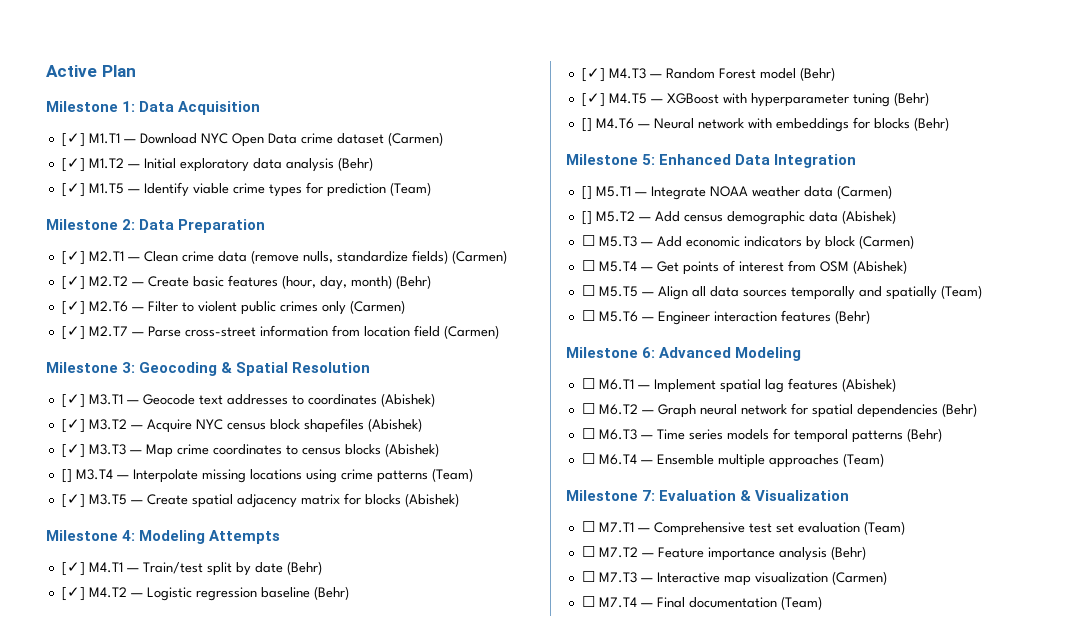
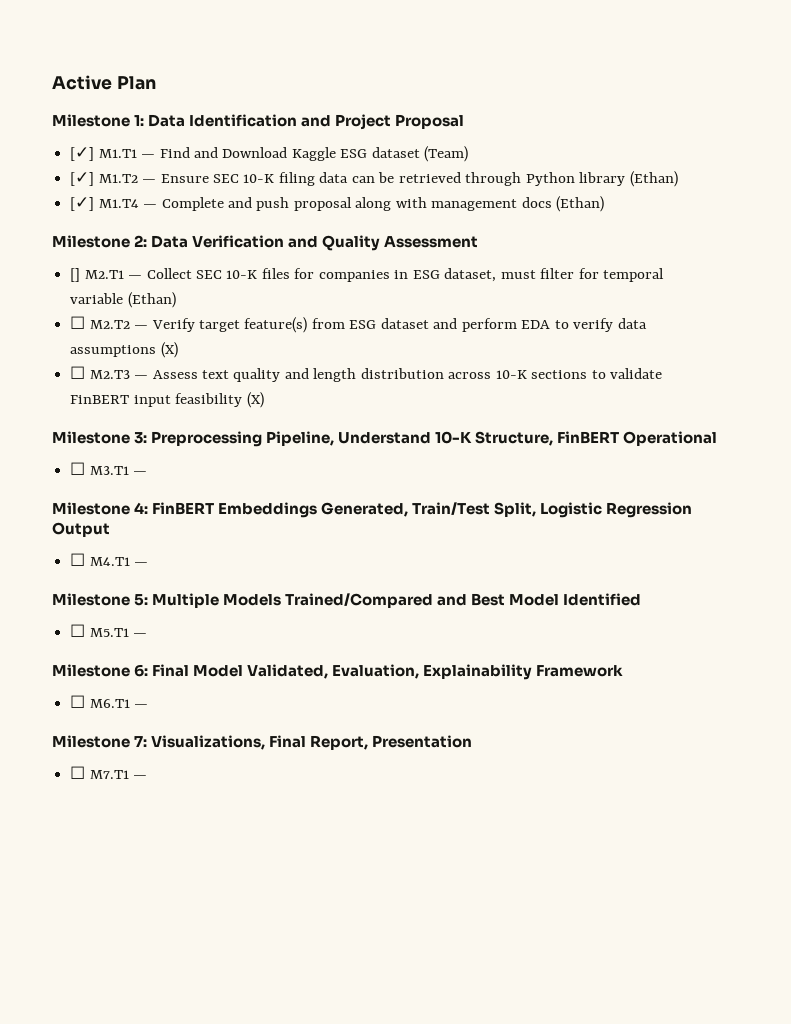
- Milestone 1: Data Acquisition
+ Milestone 1: Data Identification and Project Proposal
- [✓] M1.T1 — Download NYC Open Data crime dataset (Carmen)
- [✓] M1.T2 — Initial exploratory data analysis (Behr)
- [✓] M1.T5 — Identify viable crime types for prediction (Team)
- Milestone 2: Data Preparation
- [✓] M2.T1 — Clean crime data (remove nulls, standardize fields) (Carmen)
- [✓] M2.T2 — Create basic features (hour, day, month) (Behr)
- [✓] M2.T6 — Filter to violent public crimes only (Carmen)
- [✓] M2.T7 — Parse cross-street information from location field (Carmen)
- Milestone 3: Geocoding & Spatial Resolution
- [✓] M3.T1 — Geocode text addresses to coordinates (Abishek)
- [✓] M3.T2 — Acquire NYC census block shapefiles (Abishek)
- [✓] M3.T3 — Map crime coordinates to census blocks (Abishek)
- [] M3.T4 — Interpolate missing locations using crime patterns (Team)
- [✓] M3.T5 — Create spatial adjacency matrix for blocks (Abishek)
- Milestone 4: Modeling Attempts
- [✓] M4.T1 — Train/test split by date (Behr)
- [✓] M4.T2 — Logistic regression baseline (Behr)
- [✓] M4.T3 — Random Forest model (Behr)
- [✓] M4.T5 — XGBoost with hyperparameter tuning (Behr)
- [] M4.T6 — Neural network with embeddings for blocks (Behr)
- Milestone 5: Enhanced Data Integration
- [] M5.T1 — Integrate NOAA weather data (Carmen)
- [] M5.T2 — Add census demographic data (Abishek)
- ☐ M5.T3 — Add economic indicators by block (Carmen)
- ☐ M5.T4 — Get points of interest from OSM (Abishek)
- ☐ M5.T5 — Align all data sources temporally and spatially (Team)
- ☐ M5.T6 — Engineer interaction features (Behr)
- Milestone 6: Advanced Modeling
- ☐ M6.T1 — Implement spatial lag features (Abishek)
- ☐ M6.T2 — Graph neural network for spatial dependencies (Behr)
- ☐ M6.T3 — Time series models for temporal patterns (Behr)
- ☐ M6.T4 — Ensemble multiple approaches (Team)
- Milestone 7: Evaluation & Visualization
- ☐ M7.T1 — Comprehensive test set evaluation (Team)
- ☐ M7.T2 — Feature importance analysis (Behr)
- ☐ M7.T3 — Interactive map visualization (Carmen)
- ☐ M7.T4 — Final documentation (Team)
+ [✓] M1.T1 — Find and Download Kaggle ESG dataset (Team)
+ [✓] M1.T2 — Ensure SEC 10-K filing data can be retrieved through Python library (Ethan)
+ [✓] M1.T4 — Complete and push proposal along with management docs (Ethan)
+ Milestone 2: Data Verification and Quality Assessment
+ [] M2.T1 — Collect SEC 10-K files for companies in ESG dataset, must filter for temporal variable (Ethan)
+ ☐ M2.T2 — Verify target feature(s) from ESG dataset and perform EDA to verify data assumptions (X)
+ ☐ M2.T3 — Assess text quality and length distribution across 10-K sections to validate FinBERT input feasibility (X)
+ Milestone 3: Preprocessing Pipeline, Understand 10-K Structure, FinBERT Operational
+ ☐ M3.T1 —
+ Milestone 4: FinBERT Embeddings Generated, Train/Test Split, Logistic Regression Output
+ ☐ M4.T1 —
+ Milestone 5: Multiple Models Trained/Compared and Best Model Identified
+ ☐ M5.T1 —
+ Milestone 6: Final Model Validated, Evaluation, Explainability Framework
+ ☐ M6.T1 —
+ Milestone 7: Visualizations, Final Report, Presentation
+ ☐ M7.T1 —

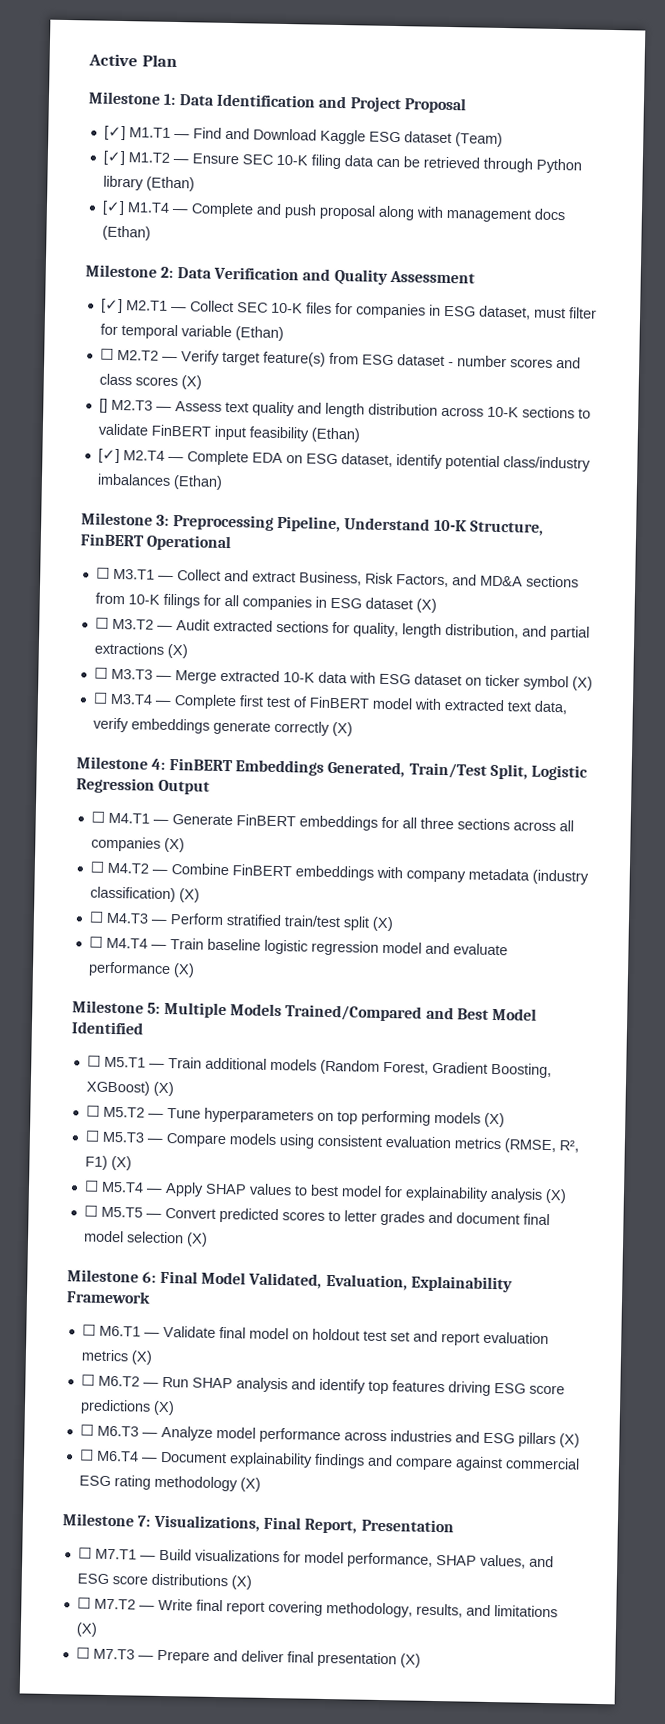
- [] M2.T1 — Collect SEC 10-K files for companies in ESG dataset, must filter for temporal variable (Ethan)
+ [✓] M2.T1 — Collect SEC 10-K files for companies in ESG dataset, must filter for temporal variable (Ethan)
- ☐ M2.T2 — Verify target feature(s) from ESG dataset and perform EDA to verify data assumptions (X)
- ☐ M2.T3 — Assess text quality and length distribution across 10-K sections to validate FinBERT input feasibility (X)
+ ☐ M2.T2 — Verify target feature(s) from ESG dataset - number scores and class scores (X)
+ [] M2.T3 — Assess text quality and length distribution across 10-K sections to validate FinBERT input feasibility (Ethan)
+ [✓] M2.T4 — Complete EDA on ESG dataset, identify potential class/industry imbalances (Ethan)
- ☐ M3.T1 —
+ ☐ M3.T1 — Collect and extract Business, Risk Factors, and MD&A sections from 10-K filings for all companies in ESG dataset (X)
+ ☐ M3.T2 — Audit extracted sections for quality, length distribution, and partial extractions (X)
+ ☐ M3.T3 — Merge extracted 10-K data with ESG dataset on ticker symbol (X)
+ ☐ M3.T4 — Complete first test of FinBERT model with extracted text data, verify embeddings generate correctly (X)
- ☐ M4.T1 —
+ ☐ M4.T1 — Generate FinBERT embeddings for all three sections across all companies (X)
+ ☐ M4.T2 — Combine FinBERT embeddings with company metadata (industry classification) (X)
+ ☐ M4.T3 — Perform stratified train/test split (X)
+ ☐ M4.T4 — Train baseline logistic regression model and evaluate performance (X)
- ☐ M5.T1 —
+ ☐ M5.T1 — Train additional models (Random Forest, Gradient Boosting, XGBoost) (X)
+ ☐ M5.T2 — Tune hyperparameters on top performing models (X)
+ ☐ M5.T3 — Compare models using consistent evaluation metrics (RMSE, R², F1) (X)
+ ☐ M5.T4 — Apply SHAP values to best model for explainability analysis (X)
+ ☐ M5.T5 — Convert predicted scores to letter grades and document final model selection (X)
- ☐ M6.T1 —
+ ☐ M6.T1 — Validate final model on holdout test set and report evaluation metrics (X)
+ ☐ M6.T2 — Run SHAP analysis and identify top features driving ESG score predictions (X)
+ ☐ M6.T3 — Analyze model performance across industries and ESG pillars (X)
+ ☐ M6.T4 — Document explainability findings and compare against commercial ESG rating methodology (X)
- ☐ M7.T1 —
+ ☐ M7.T1 — Build visualizations for model performance, SHAP values, and ESG score distributions (X)
+ ☐ M7.T2 — Write final report covering methodology, results, and limitations (X)
+ ☐ M7.T3 — Prepare and deliver final presentation (X)

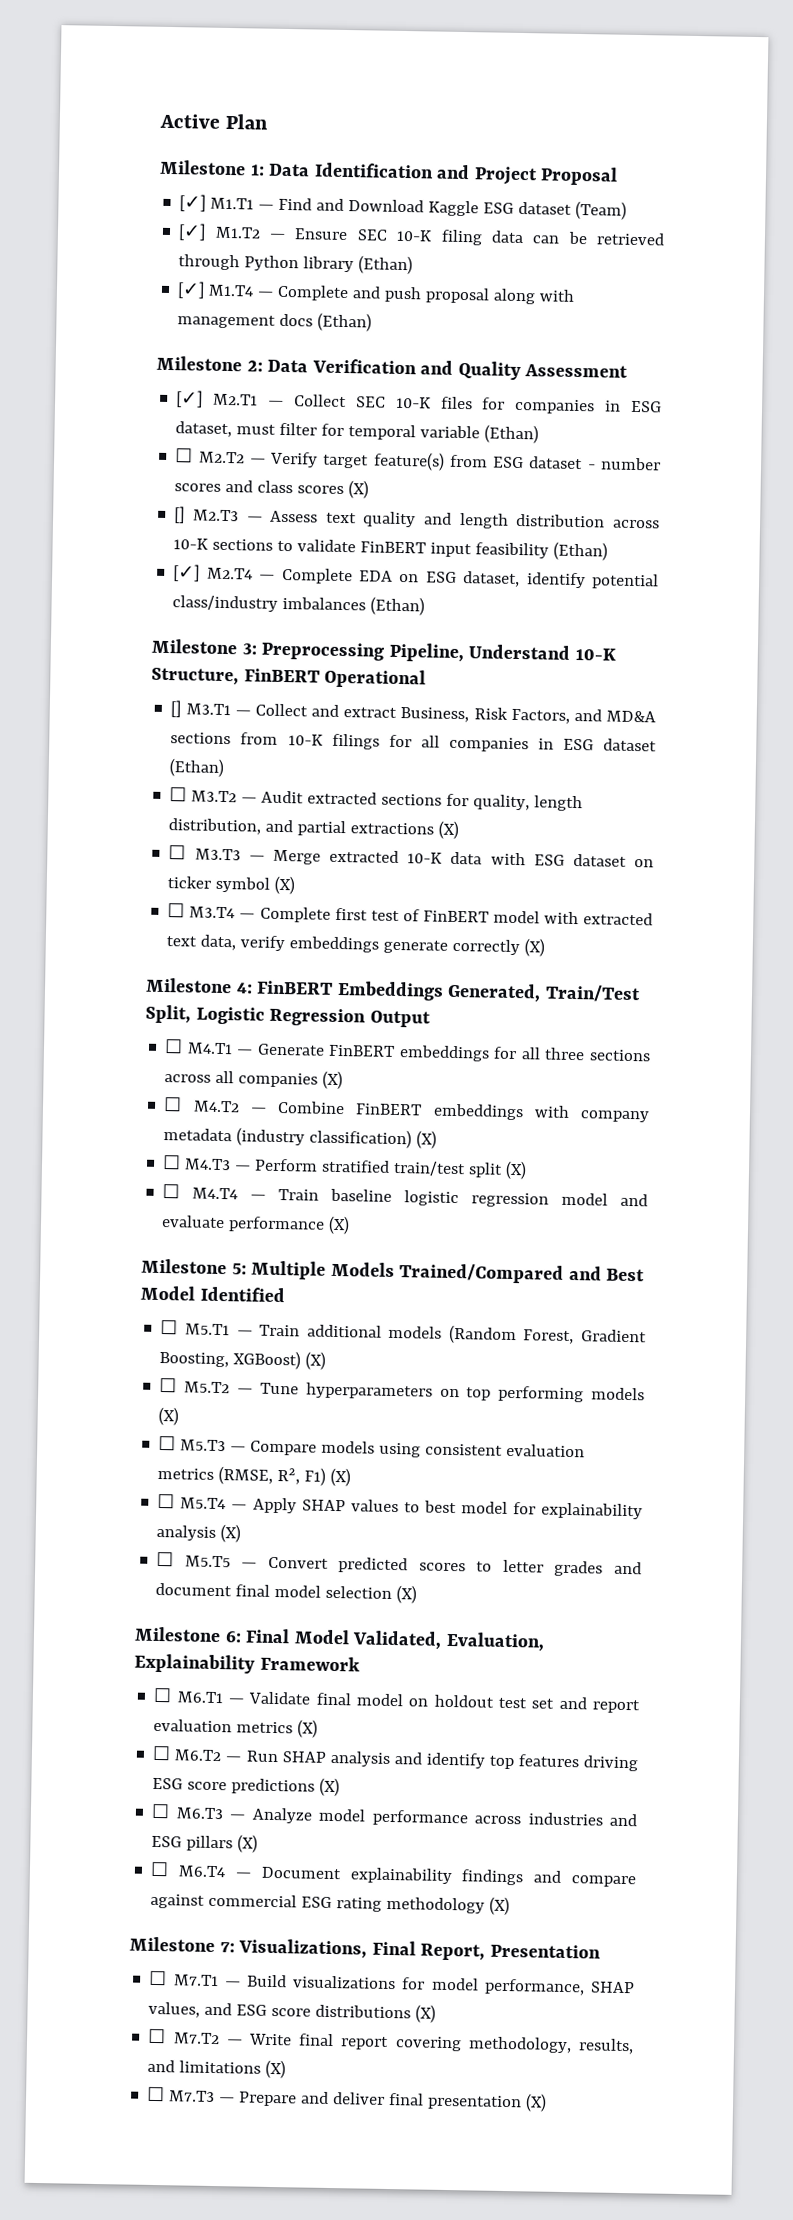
- ☐ M3.T1 — Collect and extract Business, Risk Factors, and MD&A sections from 10-K filings for all companies in ESG dataset (X)
+ [] M3.T1 — Collect and extract Business, Risk Factors, and MD&A sections from 10-K filings for all companies in ESG dataset (Ethan)

